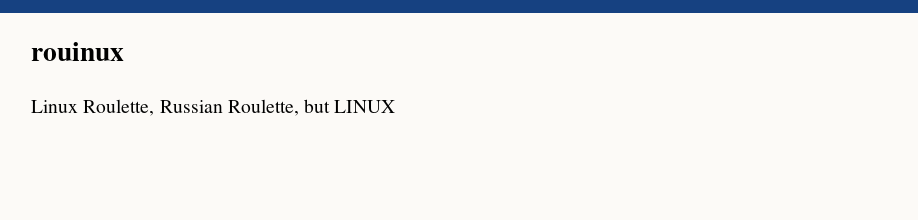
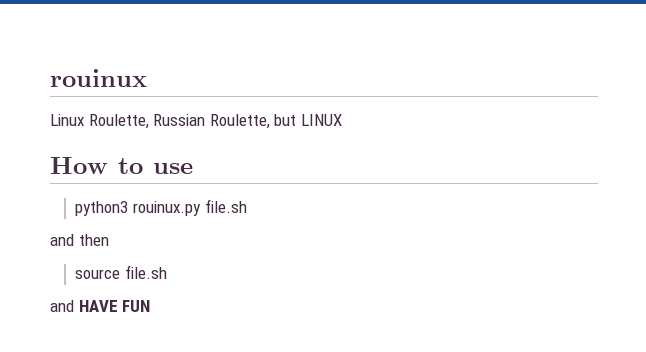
+ How to use
+ python3 rouinux.py file.sh
+ and then
+ source file.sh
+ and HAVE FUN

